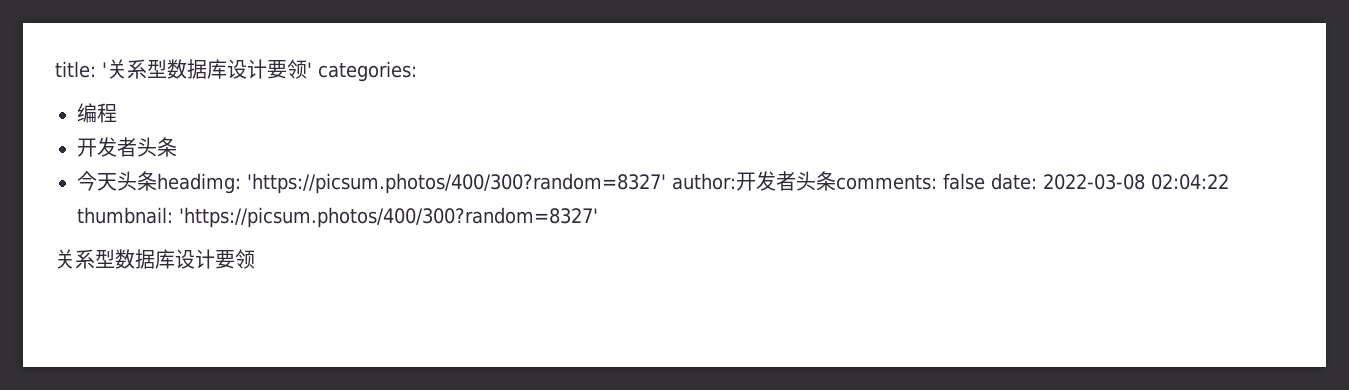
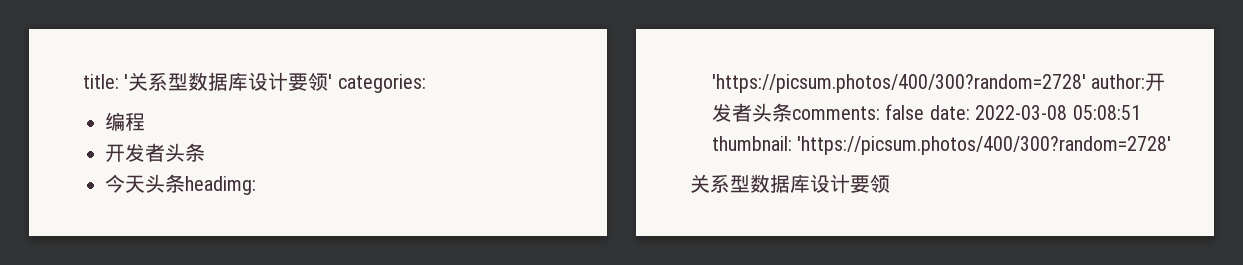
- 今天头条headimg: 'https://picsum.photos/400/300?random=8327' author:开发者头条comments: false date: 2022-03-08 02:04:22 thumbnail: 'https://picsum.photos/400/300?random=8327'
+ 今天头条headimg: 'https://picsum.photos/400/300?random=2728' author:开发者头条comments: false date: 2022-03-08 05:08:51 thumbnail: 'https://picsum.photos/400/300?random=2728'

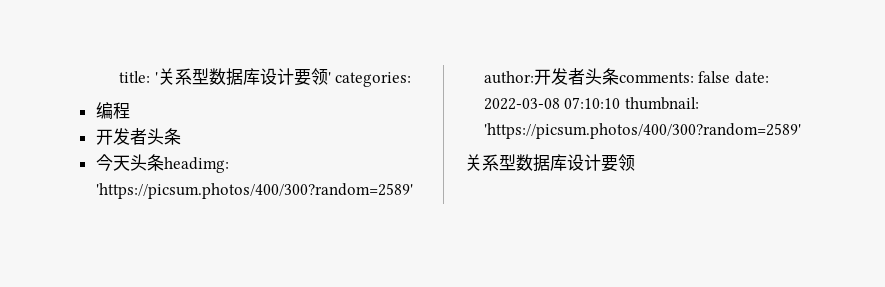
- 今天头条headimg: 'https://picsum.photos/400/300?random=2728' author:开发者头条comments: false date: 2022-03-08 05:08:51 thumbnail: 'https://picsum.photos/400/300?random=2728'
+ 今天头条headimg: 'https://picsum.photos/400/300?random=2589' author:开发者头条comments: false date: 2022-03-08 07:10:10 thumbnail: 'https://picsum.photos/400/300?random=2589'

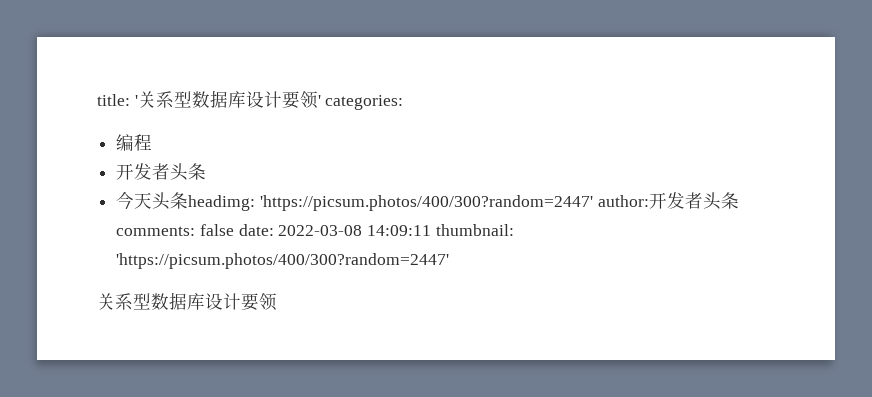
- 今天头条headimg: 'https://picsum.photos/400/300?random=2589' author:开发者头条comments: false date: 2022-03-08 07:10:10 thumbnail: 'https://picsum.photos/400/300?random=2589'
+ 今天头条headimg: 'https://picsum.photos/400/300?random=2447' author:开发者头条comments: false date: 2022-03-08 14:09:11 thumbnail: 'https://picsum.photos/400/300?random=2447'

